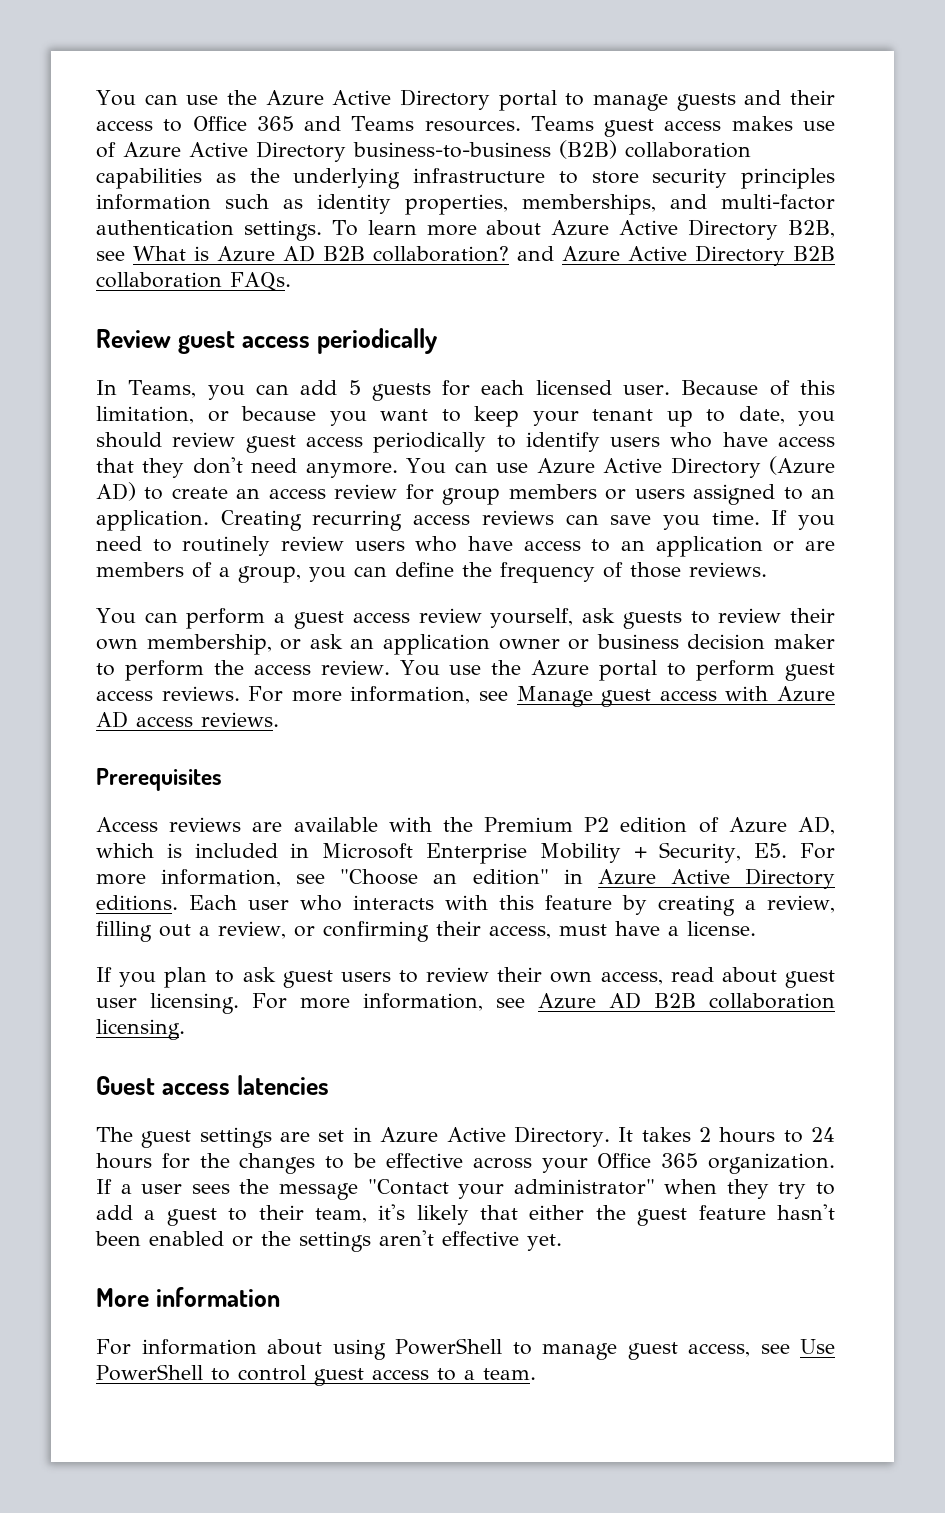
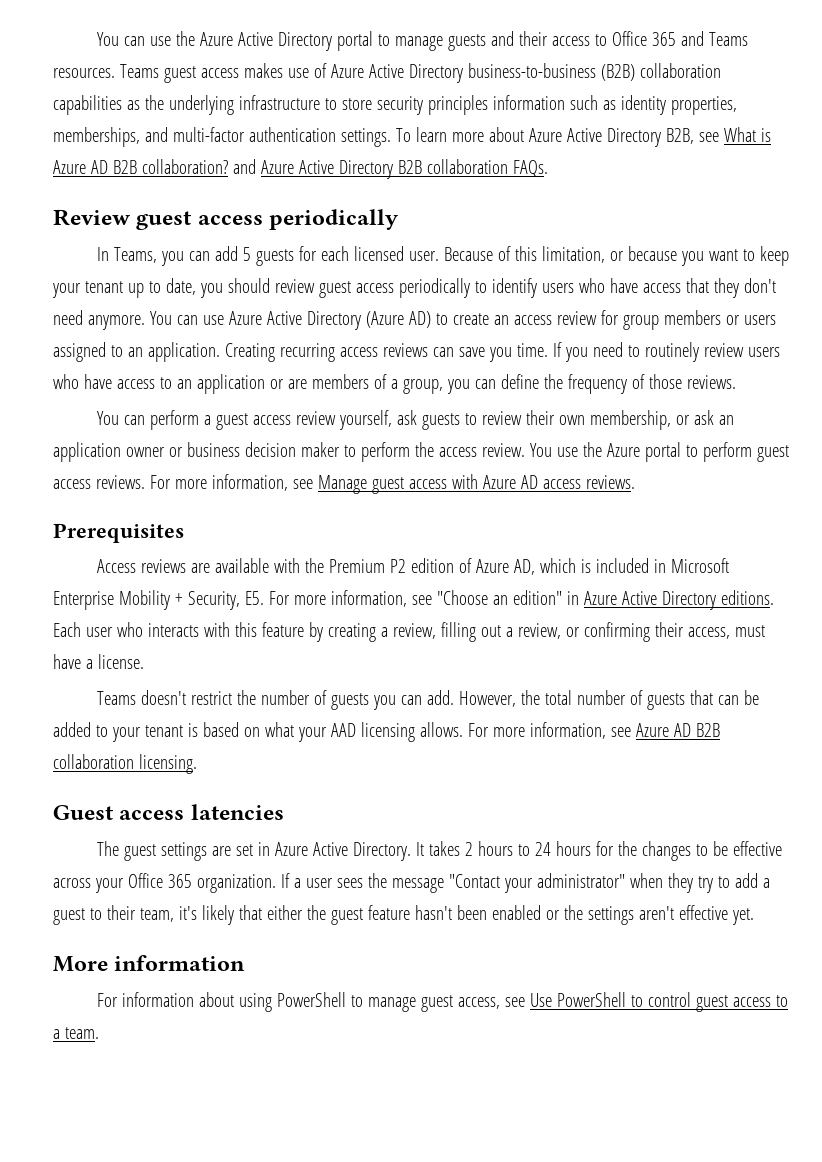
- If you plan to ask guest users to review their own access, read about guest user licensing.
+ Teams doesn't restrict the number of guests you can add. However, the total number of guests that can be added to your tenant is based on what your AAD licensing allows.

